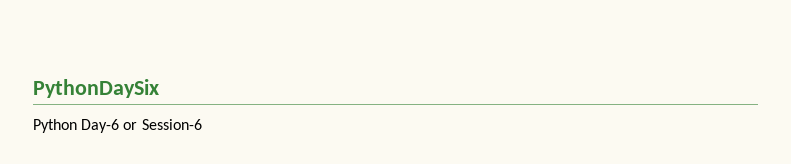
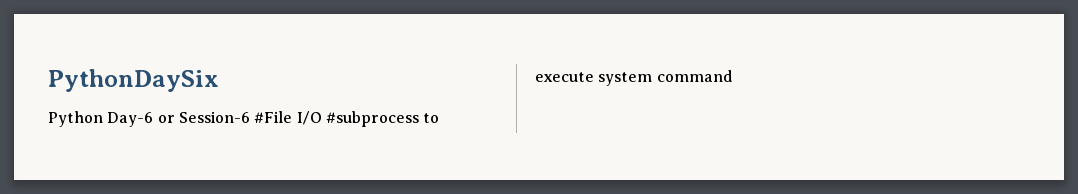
- Python Day-6 or Session-6
+ Python Day-6 or Session-6 #File I/O #subprocess to execute system command

